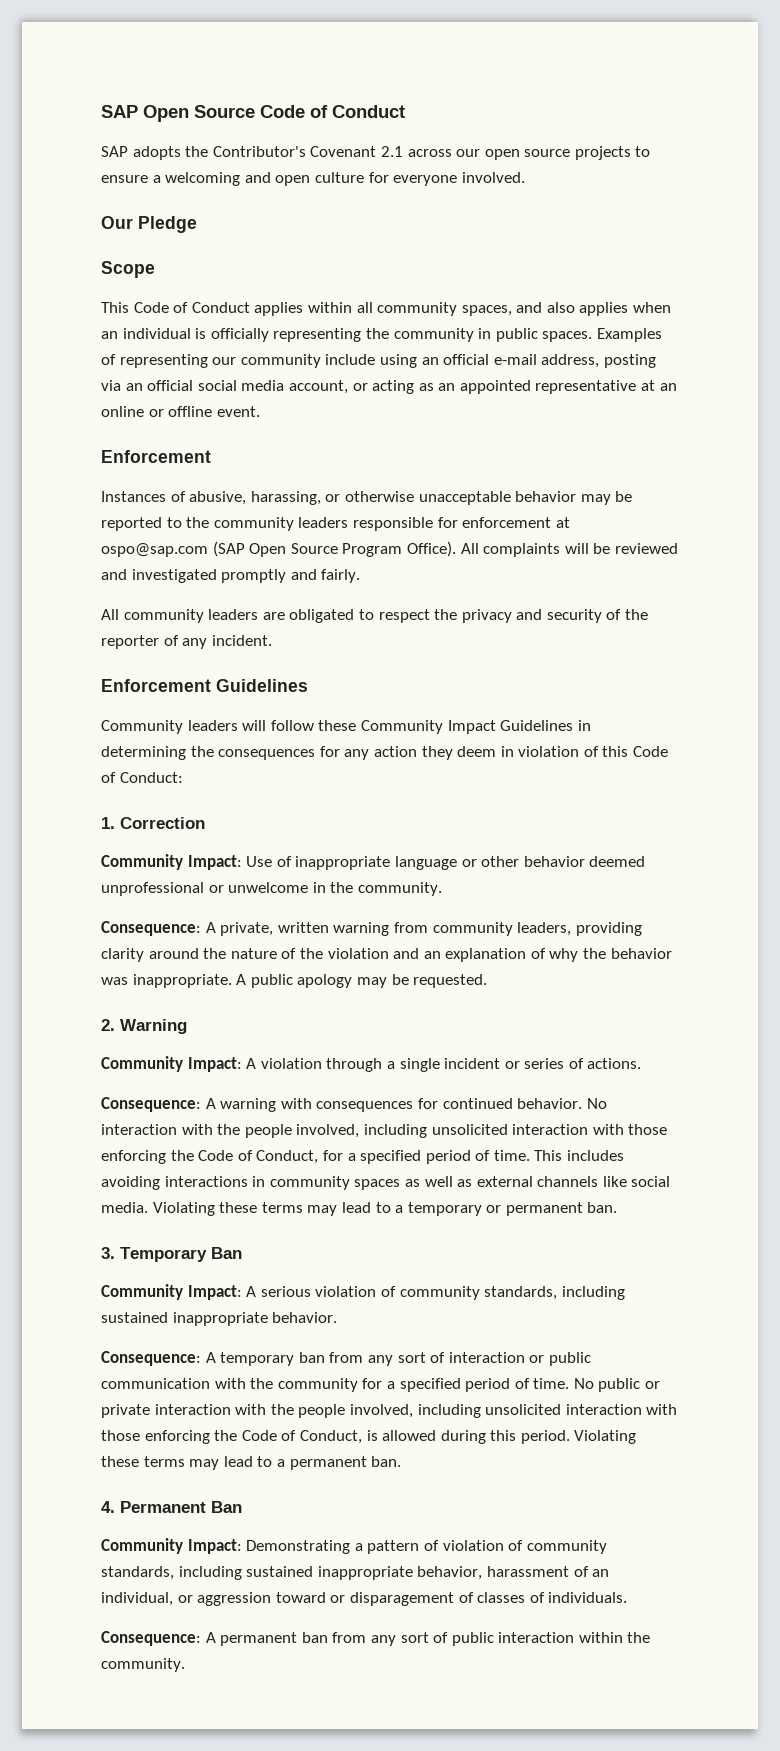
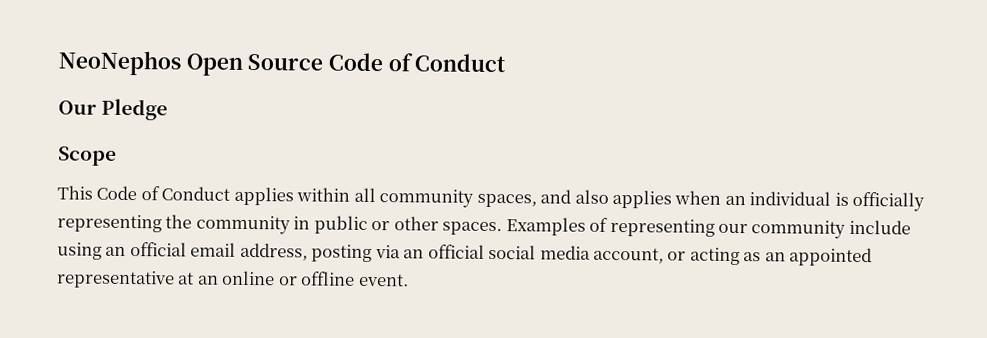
- SAP Open Source Code of Conduct
+ NeoNephos Open Source Code of Conduct
- SAP adopts the Contributor's Covenant 2.1 across our open source projects to ensure a welcoming and open culture for everyone involved.
- This Code of Conduct applies within all community spaces, and also applies when an individual is officially representing the community in public spaces.
+ This Code of Conduct applies within all community spaces, and also applies when an individual is officially representing the community in public or other spaces.
- Examples of representing our community include using an official e-mail address, posting via an official social media account, or acting as an appointed representative at an online or offline event.
- Enforcement
- Instances of abusive, harassing, or otherwise unacceptable behavior may be reported to the community leaders responsible for enforcement at ospo@sap.com (SAP Open Source Program Office). All complaints will be reviewed and investigated promptly and fairly.
- All community leaders are obligated to respect the privacy and security of the reporter of any incident.
- Enforcement Guidelines
- Community leaders will follow these Community Impact Guidelines in determining the consequences for any action they deem in violation of this Code of Conduct:
- 1. Correction
- Community Impact: Use of inappropriate language or other behavior deemed unprofessional or unwelcome in the community.
- Consequence: A private, written warning from community leaders, providing clarity around the nature of the violation and an explanation of why the behavior was inappropriate. A public apology may be requested.
- 2. Warning
- Community Impact: A violation through a single incident or series of actions.
- Consequence: A warning with consequences for continued behavior. No interaction with the people involved, including unsolicited interaction with those enforcing the Code of Conduct, for a specified period of time. This includes avoiding interactions in community spaces as well as external channels like social media. Violating these terms may lead to a temporary or permanent ban.
- 3. Temporary Ban
- Community Impact: A serious violation of community standards, including sustained inappropriate behavior.
- Consequence: A temporary ban from any sort of interaction or public communication with the community for a specified period of time. No public or private interaction with the people involved, including unsolicited interaction with those enforcing the Code of Conduct, is allowed during this period. Violating these terms may lead to a permanent ban.
- 4. Permanent Ban
- Community Impact: Demonstrating a pattern of violation of community standards, including sustained inappropriate behavior, harassment of an individual, or aggression toward or disparagement of classes of individuals.
- Consequence: A permanent ban from any sort of public interaction within the community.
+ Examples of representing our community include using an official email address, posting via an official social media account, or acting as an appointed representative at an online or offline event.

